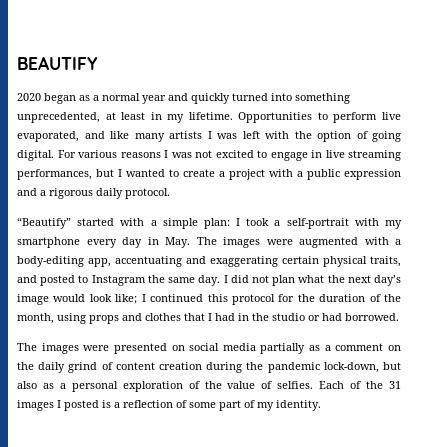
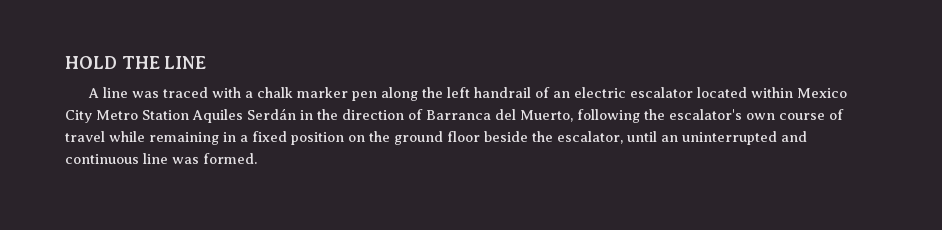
- BEAUTIFY
- 2020 began as a normal year and quickly turned into something unprecedented, at least in my lifetime. Opportunities to perform live evaporated, and like many artists I was left with the option of going digital. For various reasons I was not excited to engage in live streaming performances, but I wanted to create a project with a public expression and a rigorous daily protocol.
- “Beautify” started with a simple plan: I took a self-portrait with my smartphone every day in May. The images were augmented with a body-editing app, accentuating and exaggerating certain physical traits, and posted to Instagram the same day. I did not plan what the next day’s image would look like; I continued this protocol for the duration of the month, using props and clothes that I had in the studio or had borrowed.
- The images were presented on social media partially as a comment on the daily grind of content creation during the pandemic lock-down, but also as a personal exploration of the value of selfies. Each of the 31 images I posted is a reflection of some part of my identity.
+ HOLD THE LINE
+ A line was traced with a chalk marker pen along the left handrail of an electric escalator located within Mexico City Metro Station Aquiles Serdán in the direction of Barranca del Muerto, following the escalator's own course of travel while remaining in a fixed position on the ground floor beside the escalator, until an uninterrupted and continuous line was formed.

